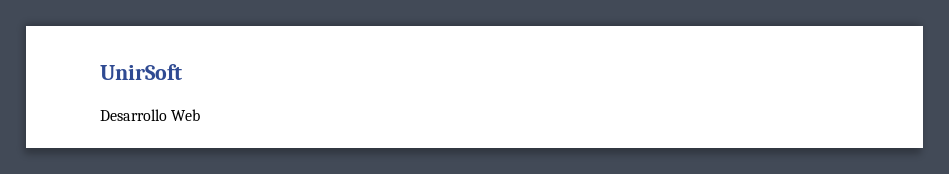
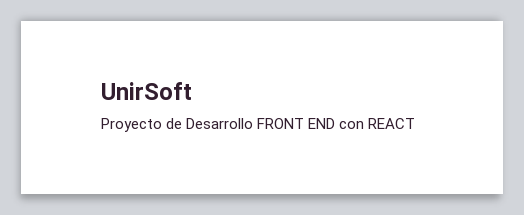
- Desarrollo Web
+ Proyecto de Desarrollo FRONT END con REACT

